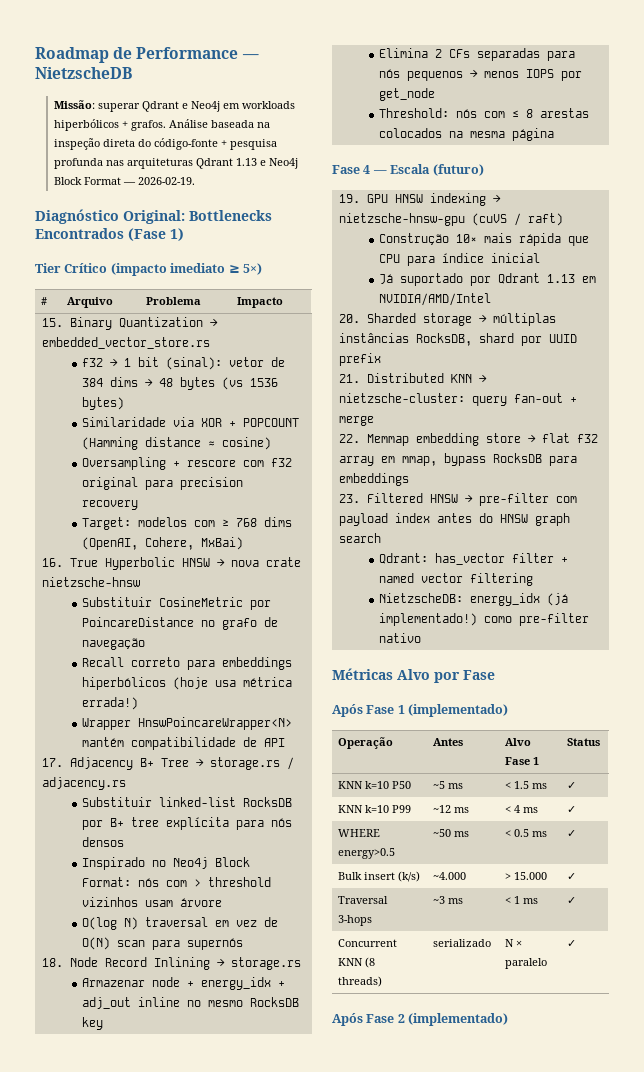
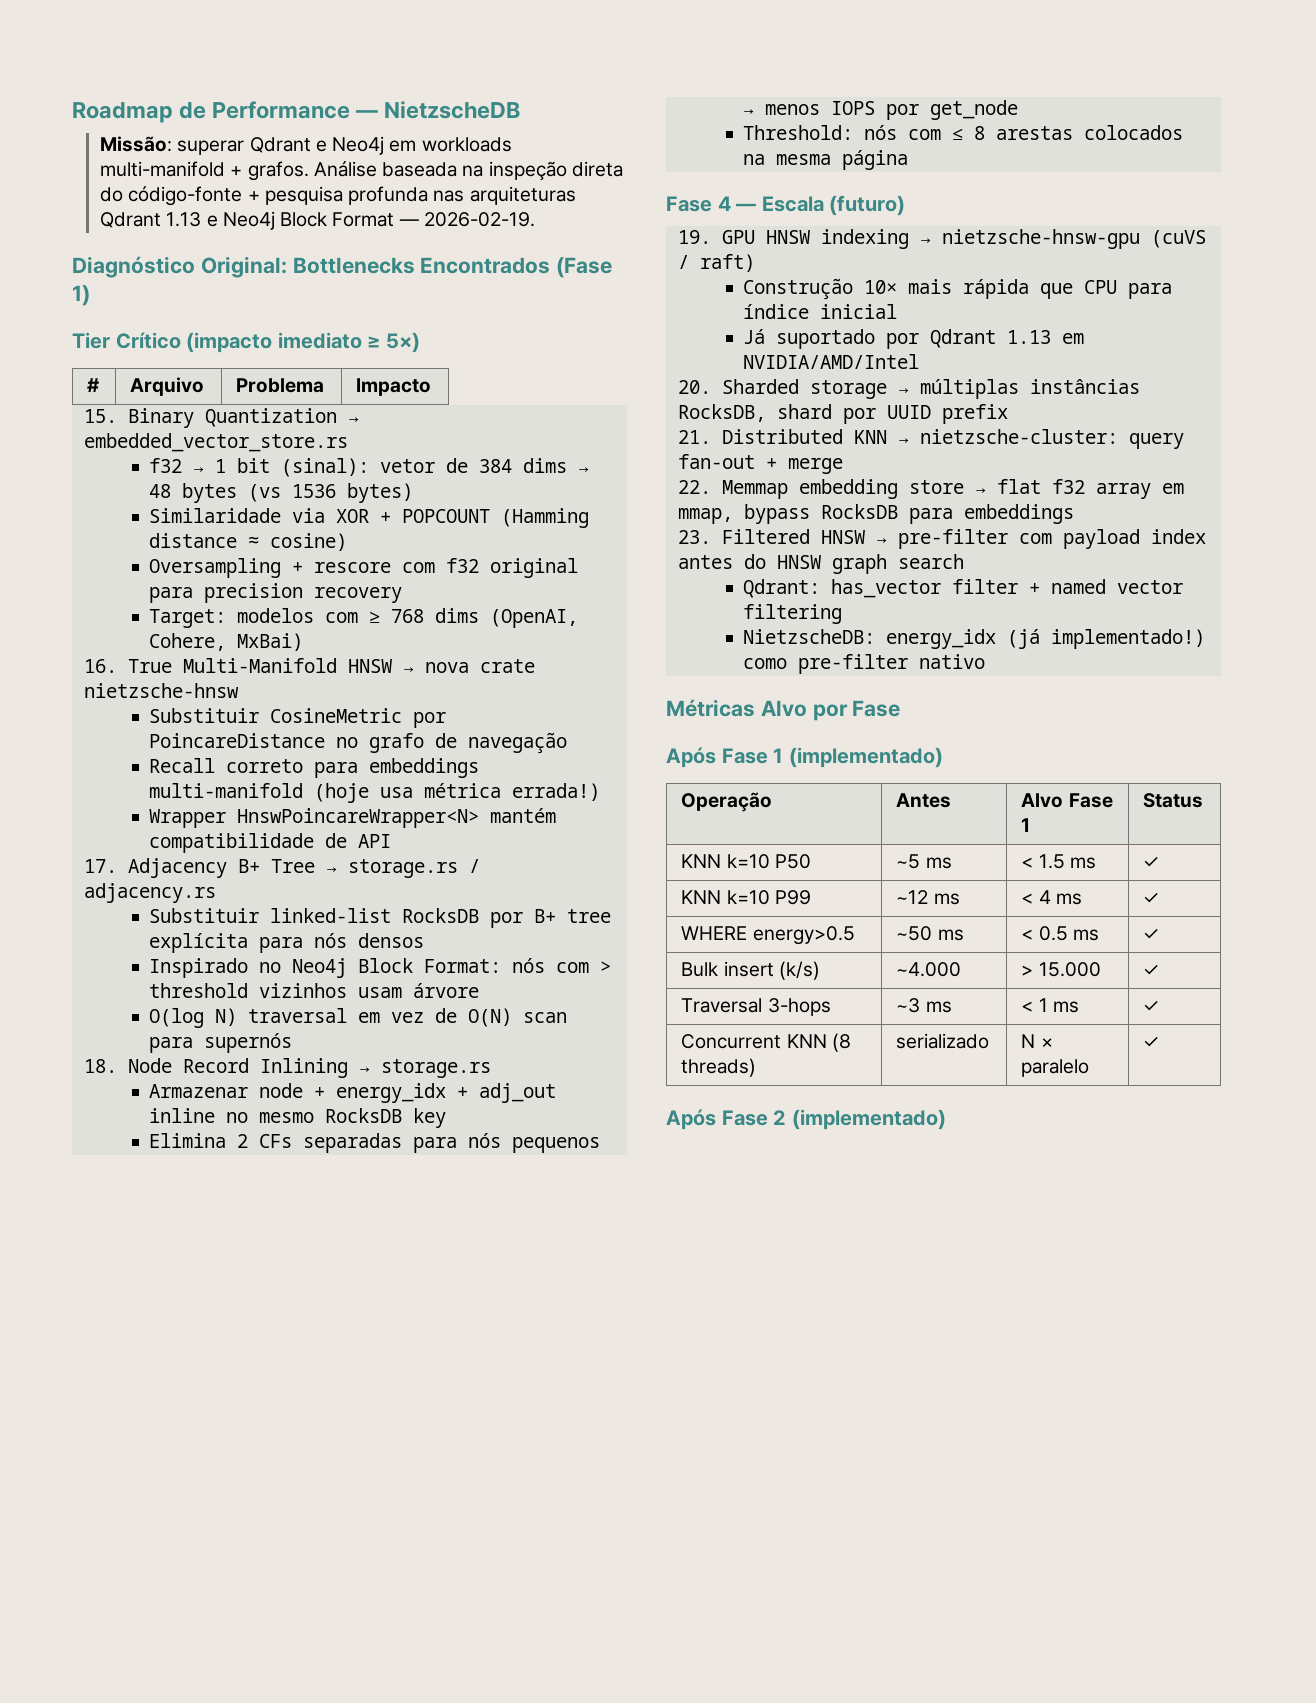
- Missão: superar Qdrant e Neo4j em workloads hiperbólicos + grafos.
+ Missão: superar Qdrant e Neo4j em workloads multi-manifold + grafos.
- 16. True Hyperbolic HNSW → nova crate nietzsche-hnsw
+ 16. True Multi-Manifold HNSW → nova crate nietzsche-hnsw
- Recall correto para embeddings hiperbólicos (hoje usa métrica errada!)
+ Recall correto para embeddings multi-manifold (hoje usa métrica errada!)

